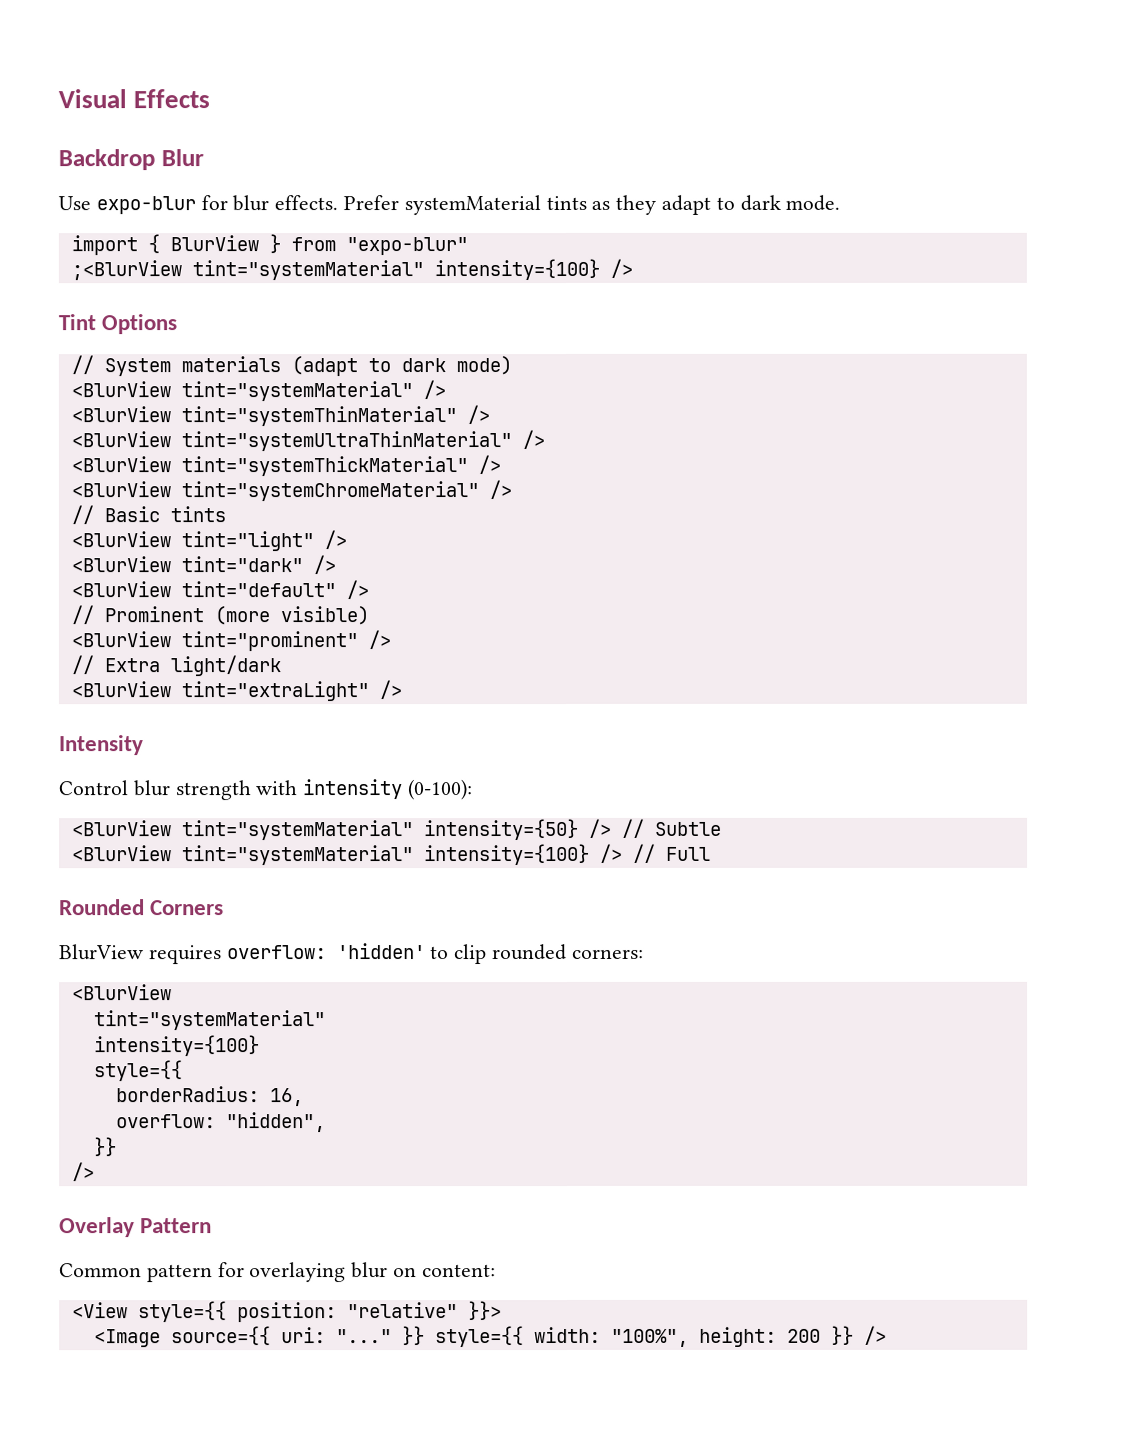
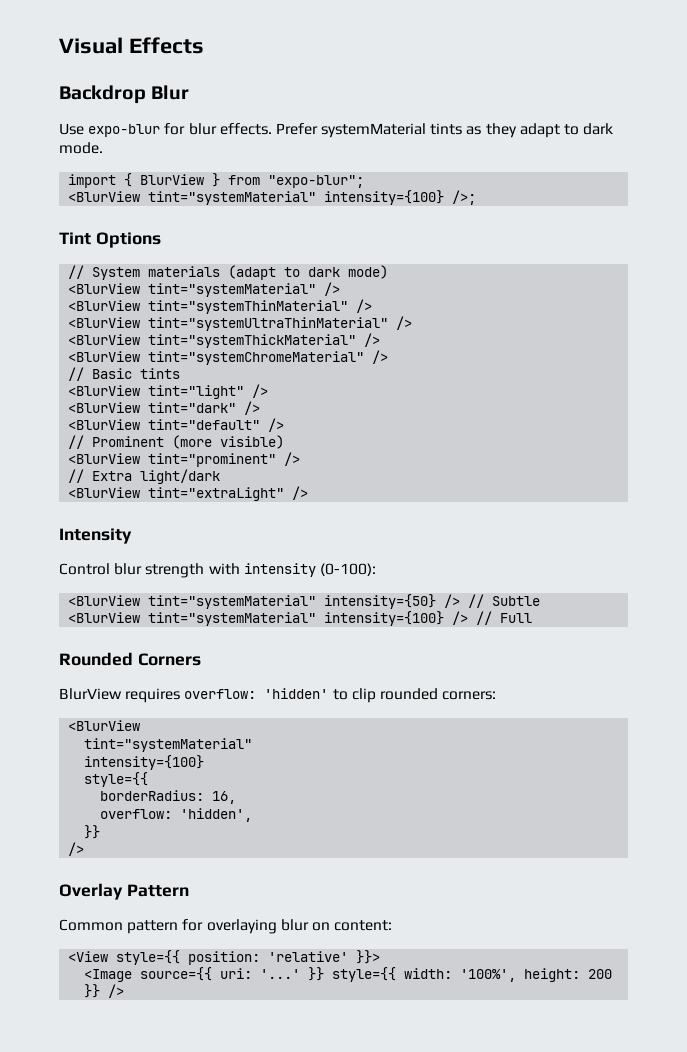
- import { BlurView } from "expo-blur"
- ;<BlurView tint="systemMaterial" intensity={100} />
+ import { BlurView } from "expo-blur";
+ <BlurView tint="systemMaterial" intensity={100} />;
- overflow: "hidden",
+ overflow: 'hidden',
- <View style={{ position: "relative" }}>
+ <View style={{ position: 'relative' }}>
- <Image source={{ uri: "..."
+ <Image source={{ uri: '...'
- }} style={{ width: "100%", height: 200 }} />
+ }} style={{ width: '100%', height: 200 }} />

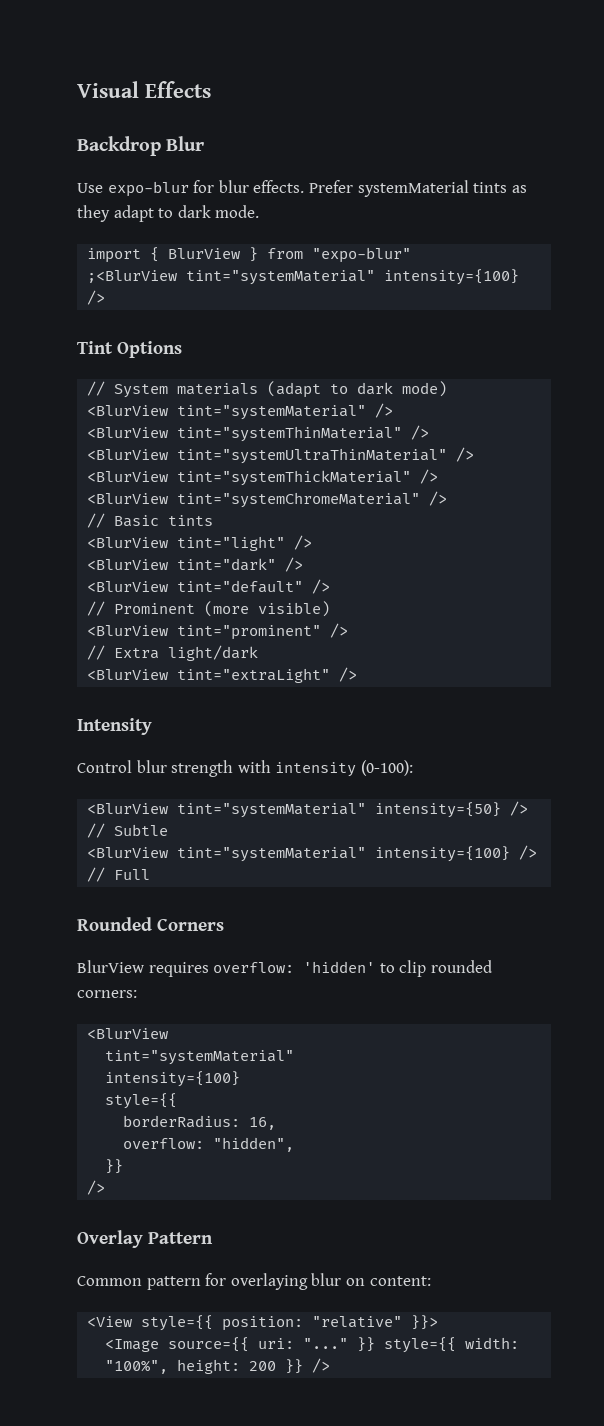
- import { BlurView } from "expo-blur";
- <BlurView tint="systemMaterial" intensity={100} />;
+ import { BlurView } from "expo-blur"
+ ;<BlurView tint="systemMaterial" intensity={100} />
- overflow: 'hidden',
+ overflow: "hidden",
- <View style={{ position: 'relative' }}>
+ <View style={{ position: "relative" }}>
- <Image source={{ uri: '...'
+ <Image source={{ uri: "..."
- }} style={{ width: '100%', height: 200 }} />
+ }} style={{ width: "100%", height: 200 }} />

